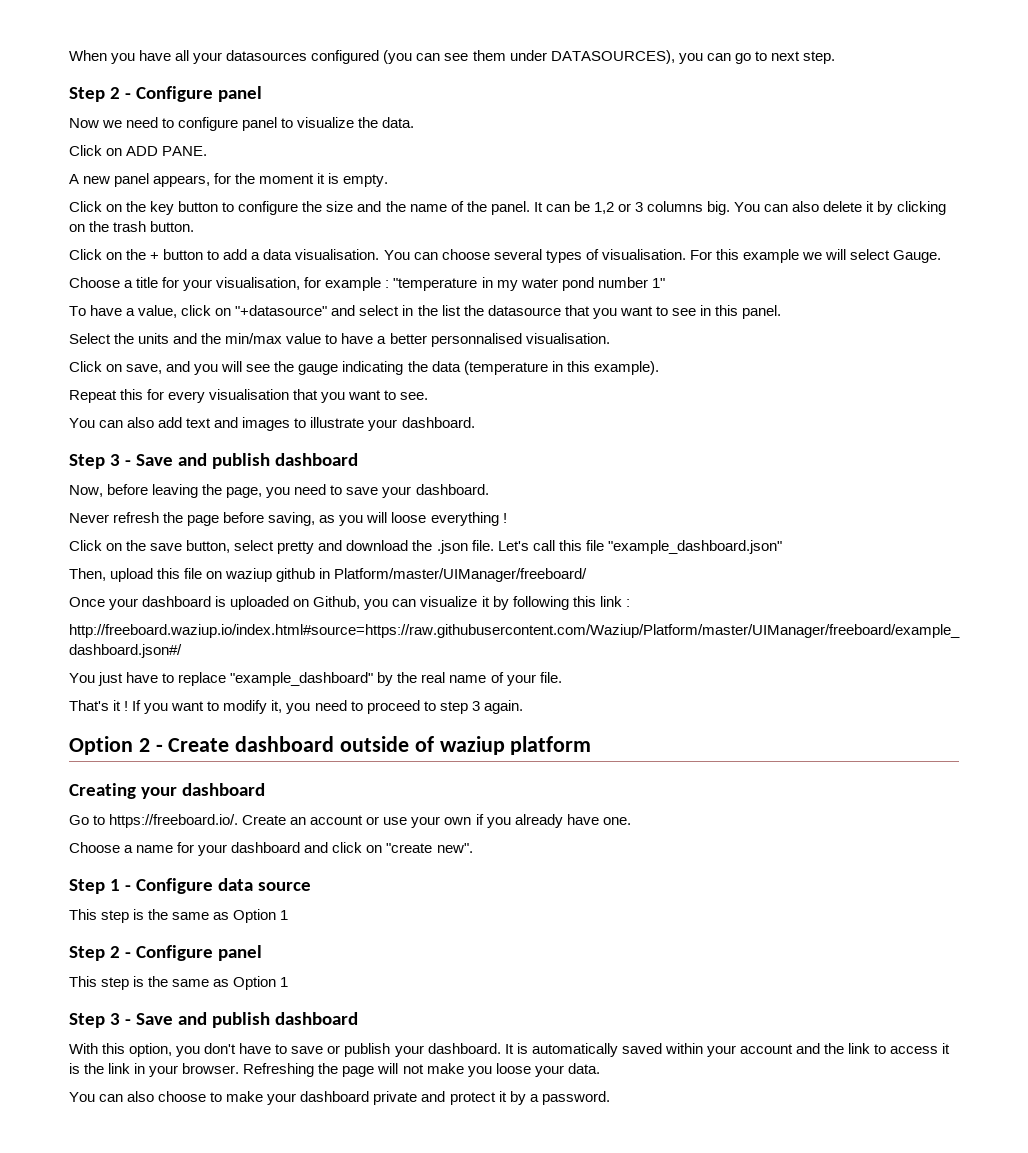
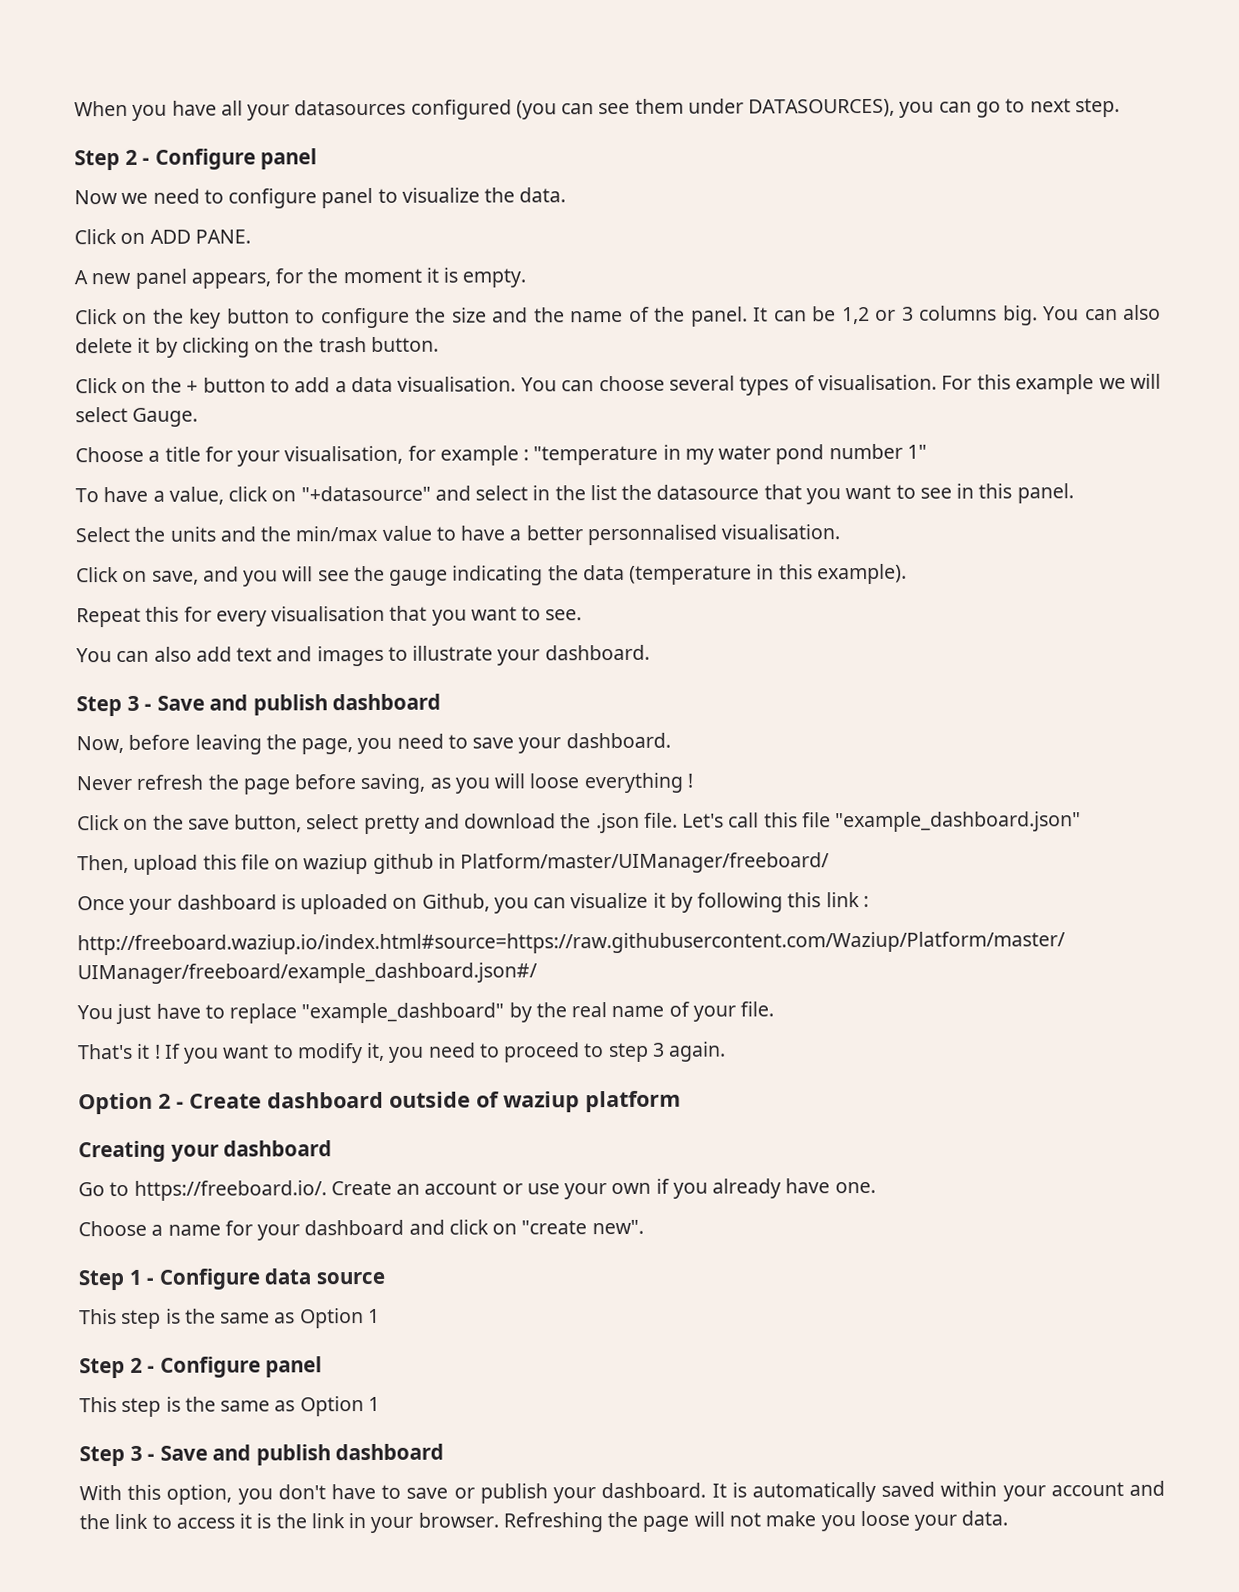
- You can also choose to make your dashboard private and protect it by a password.

